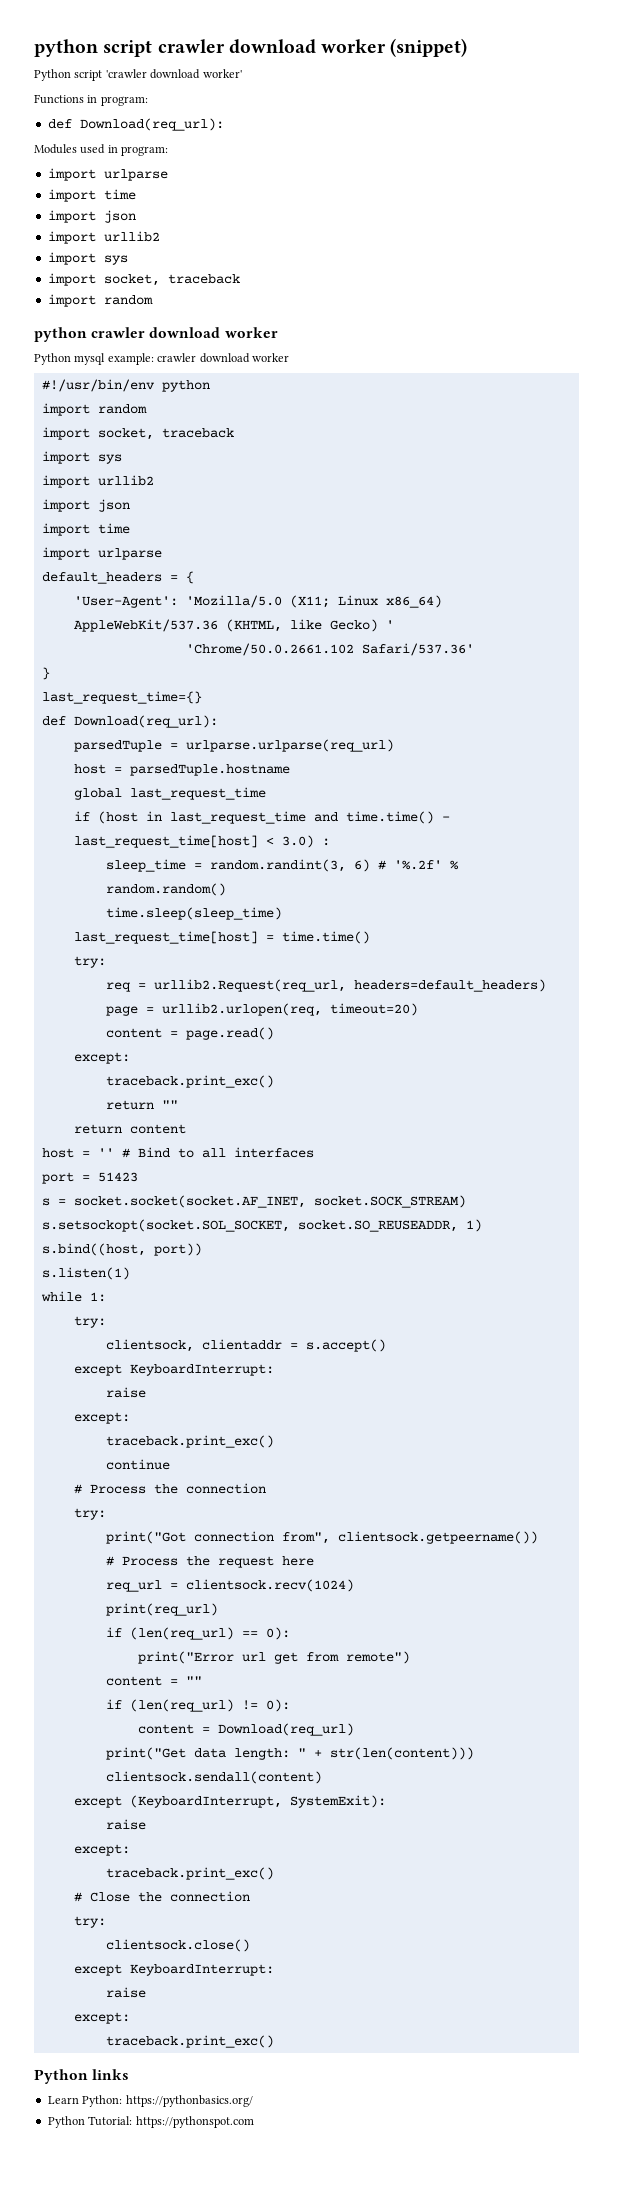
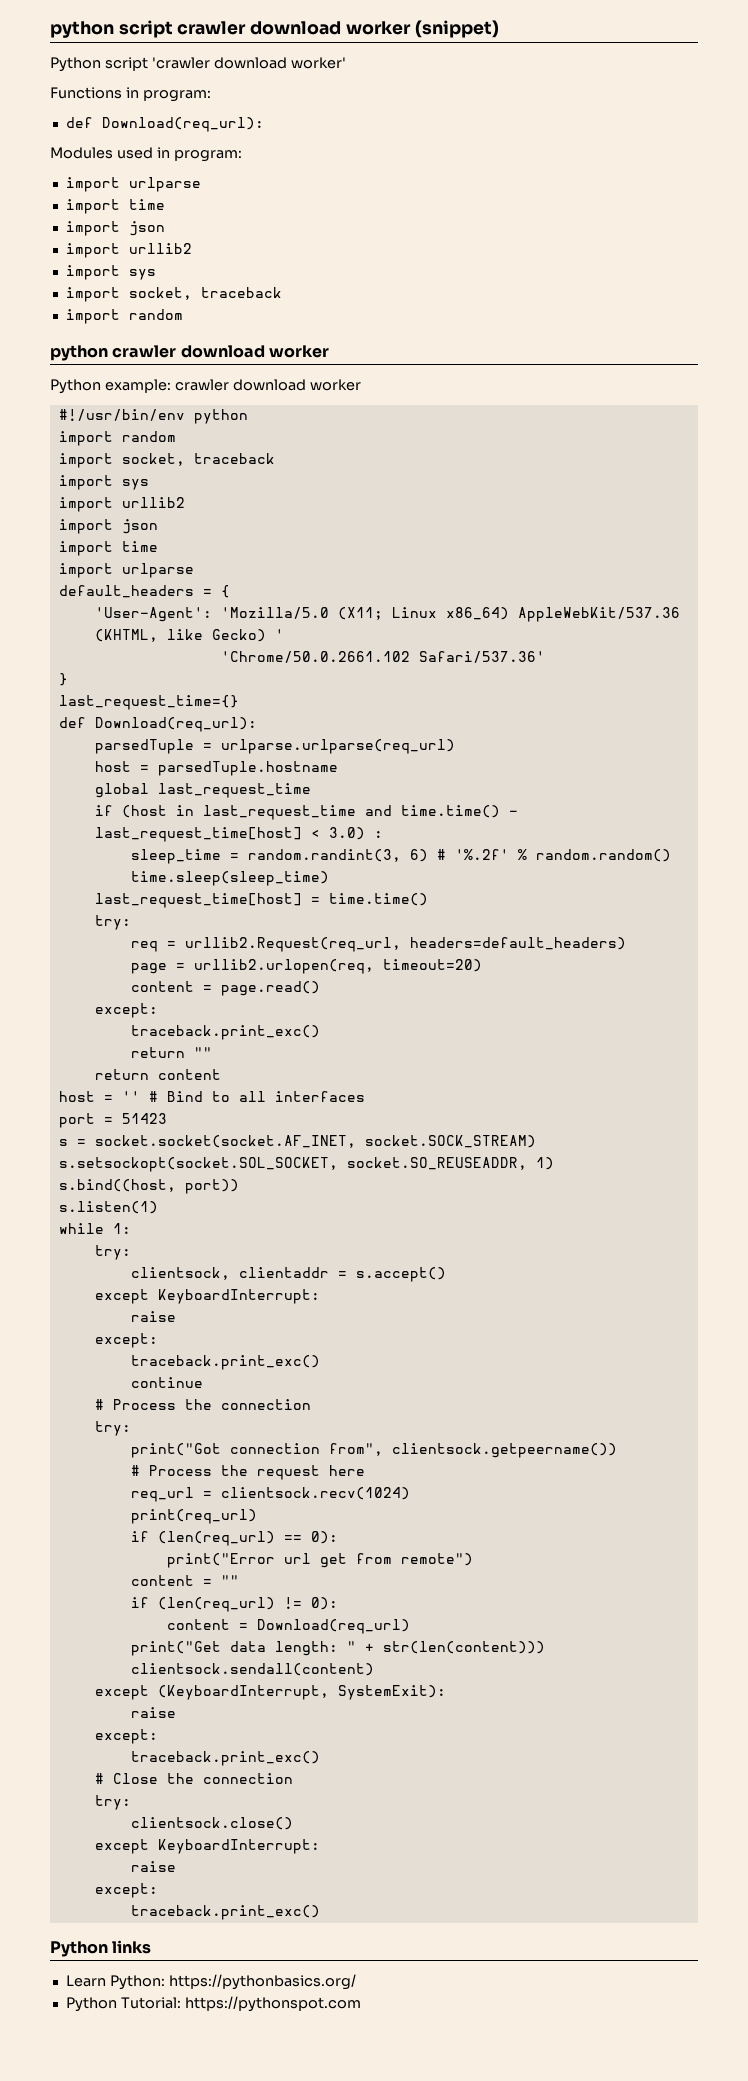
- Python mysql example: crawler download worker
+ Python example: crawler download worker

